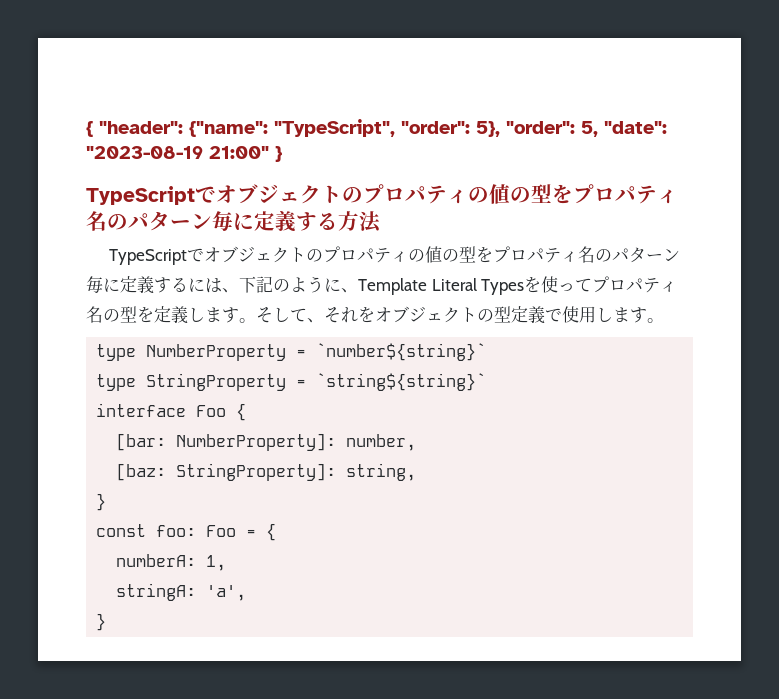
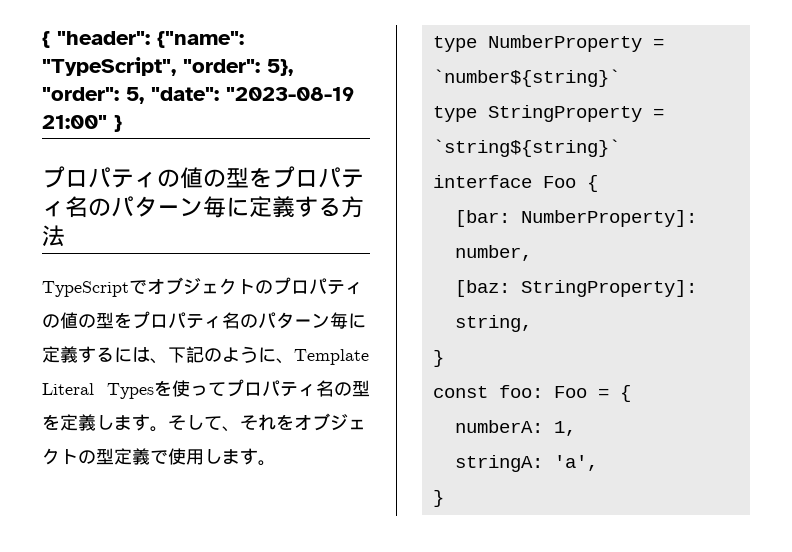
- TypeScriptでオブジェクトのプロパティの値の型をプロパティ名のパターン毎に定義する方法
+ プロパティの値の型をプロパティ名のパターン毎に定義する方法

